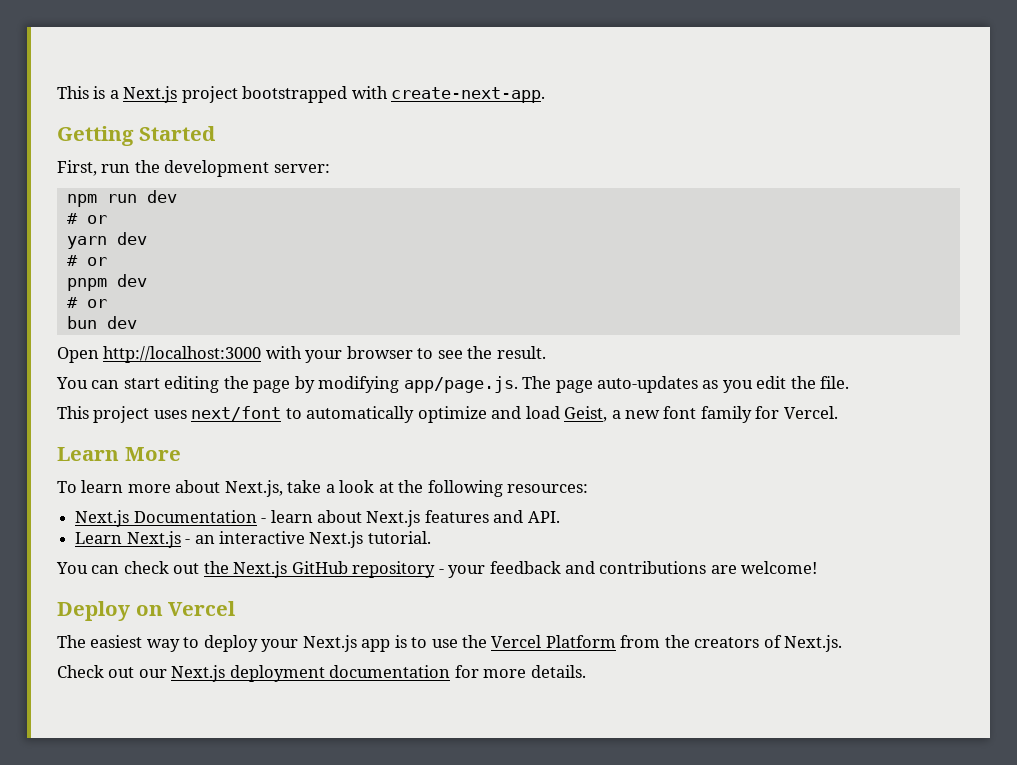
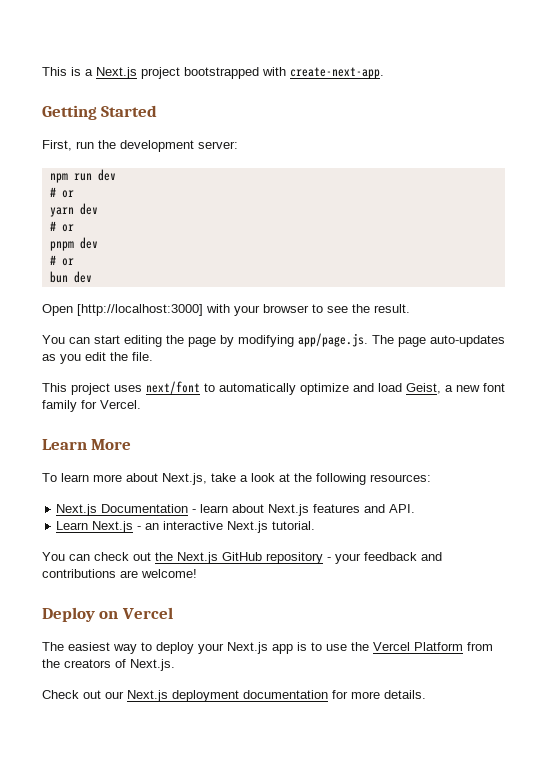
- Open http://localhost:3000 with your browser to see the result.
+ Open [http://localhost:3000] with your browser to see the result.

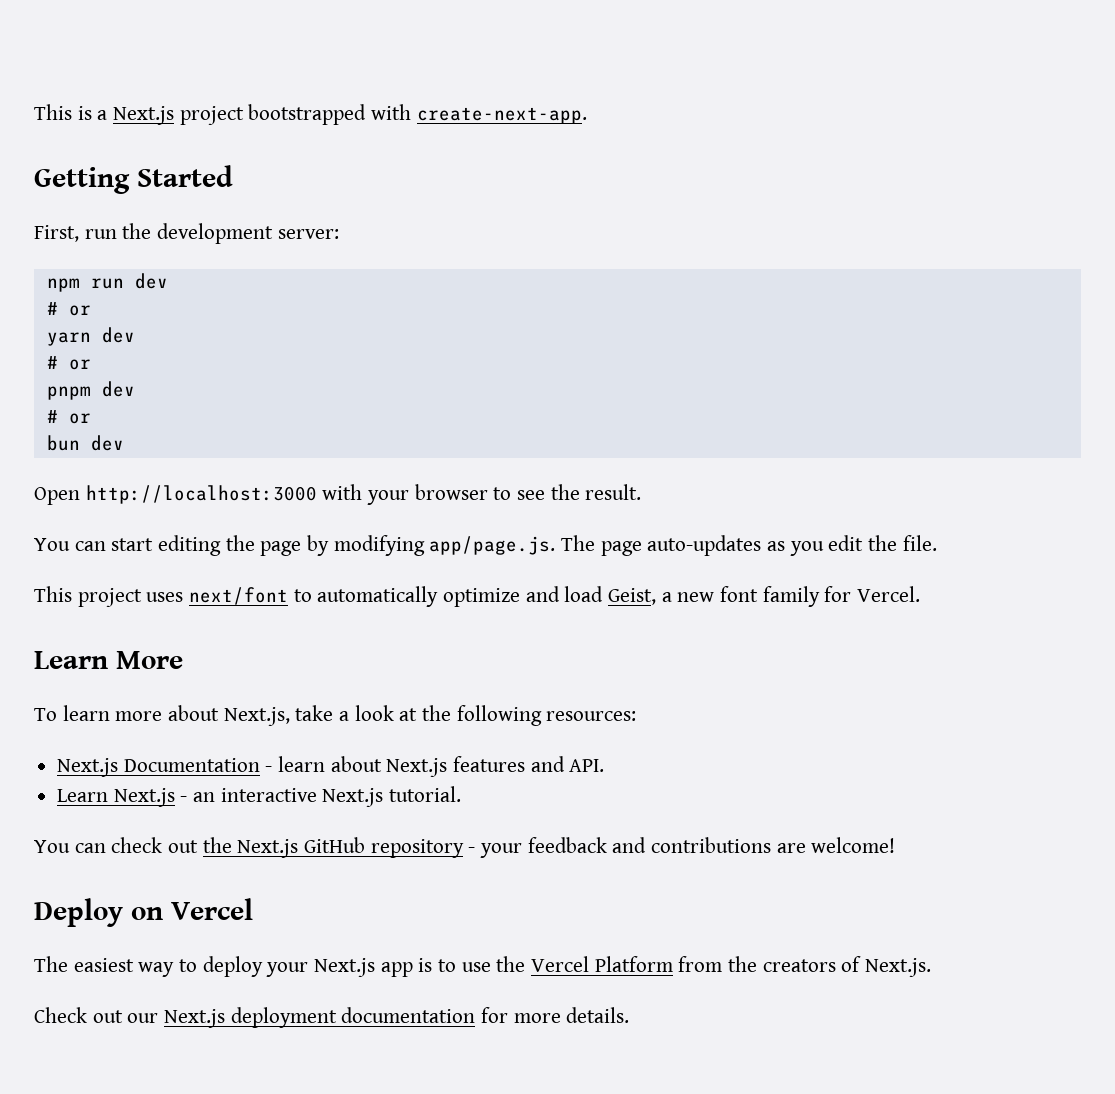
- Open [http://localhost:3000] with your browser to see the result.
+ Open http://localhost:3000 with your browser to see the result.

